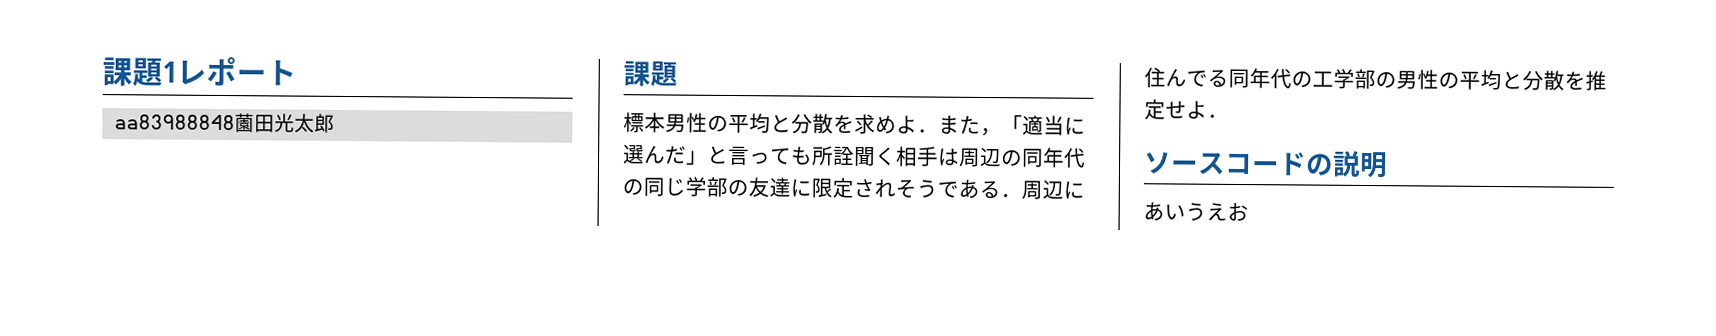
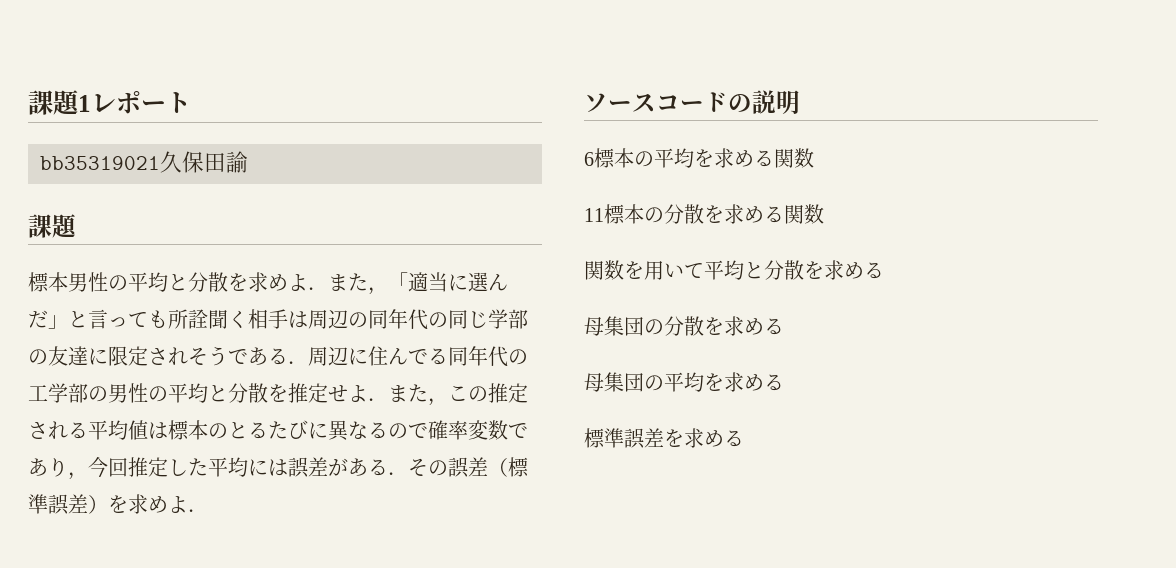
- aa83988848薗田光太郎
+ bb35319021久保田諭
- 標本男性の平均と分散を求めよ．また，「適当に選んだ」と言っても所詮聞く相手は周辺の同年代の同じ学部の友達に限定されそうである．周辺に住んでる同年代の工学部の男性の平均と分散を推定せよ．
+ 標本男性の平均と分散を求めよ．また，「適当に選んだ」と言っても所詮聞く相手は周辺の同年代の同じ学部の友達に限定されそうである．周辺に住んでる同年代の工学部の男性の平均と分散を推定せよ．また，この推定される平均値は標本のとるたびに異なるので確率変数であり，今回推定した平均には誤差がある．その誤差（標準誤差）を求めよ．
- あいうえお
+ 6標本の平均を求める関数
+ 11標本の分散を求める関数
+ 関数を用いて平均と分散を求める
+ 母集団の分散を求める
+ 母集団の平均を求める
+ 標準誤差を求める

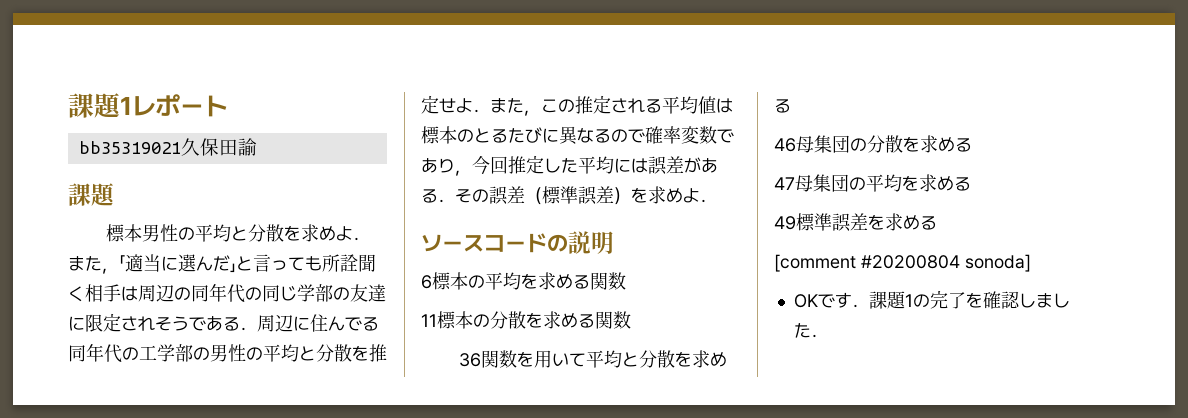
- 関数を用いて平均と分散を求める
+ 36関数を用いて平均と分散を求める
- 母集団の分散を求める
+ 46母集団の分散を求める
- 母集団の平均を求める
+ 47母集団の平均を求める
- 標準誤差を求める
+ 49標準誤差を求める
+ [comment #20200804 sonoda]
+ OKです．課題1の完了を確認しました．

